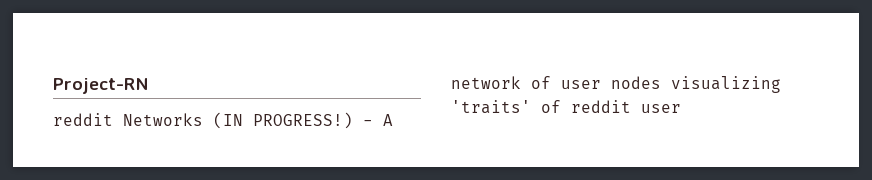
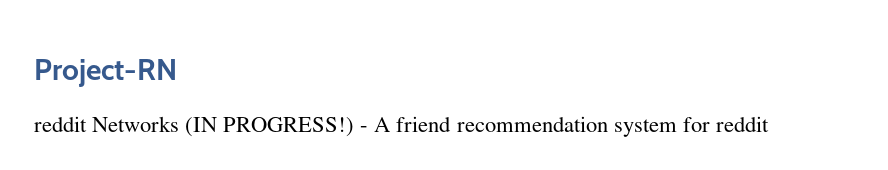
- - A network of user nodes visualizing 'traits' of reddit user
+ - A friend recommendation system for reddit

